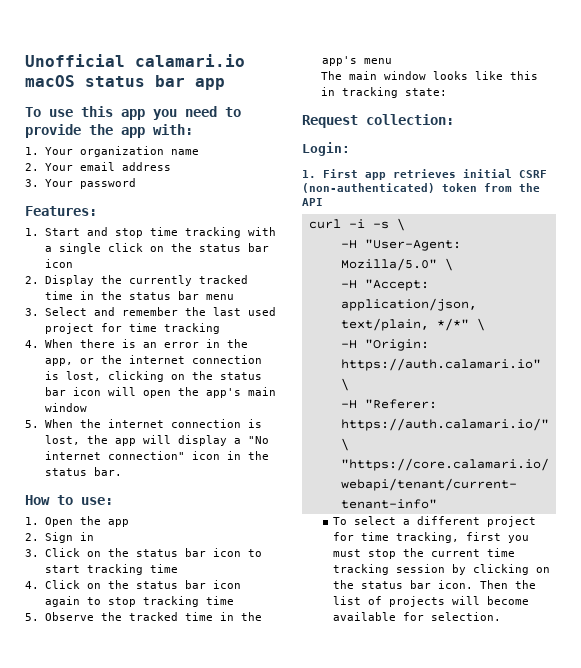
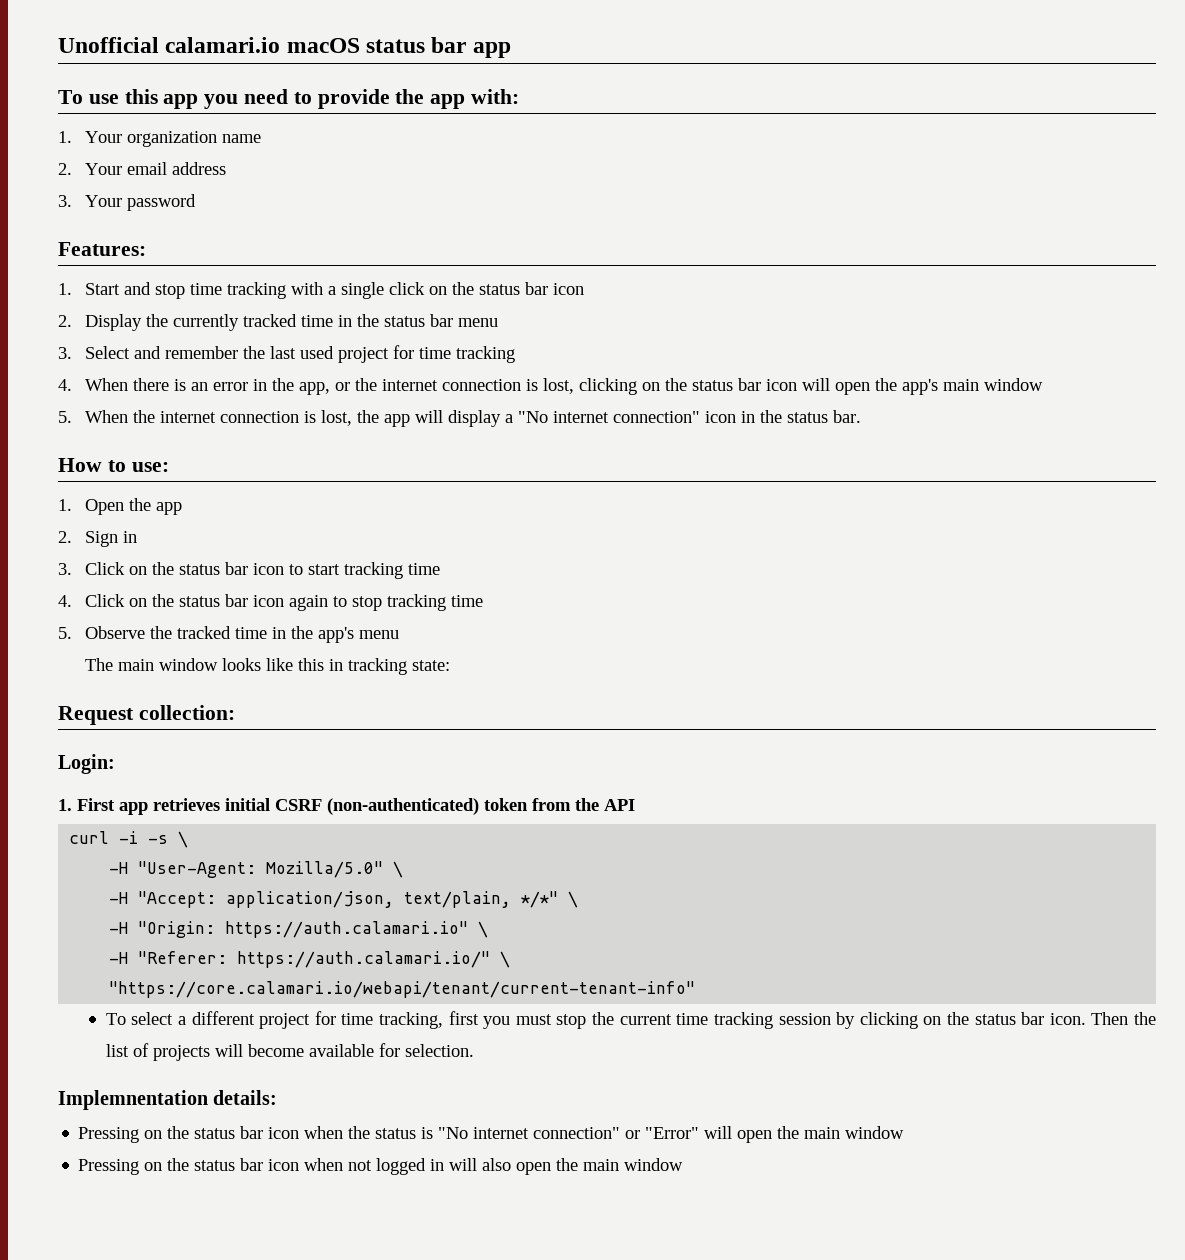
+ Implemnentation details:
+ Pressing on the status bar icon when the status is "No internet connection" or "Error" will open the main window
+ Pressing on the status bar icon when not logged in will also open the main window

